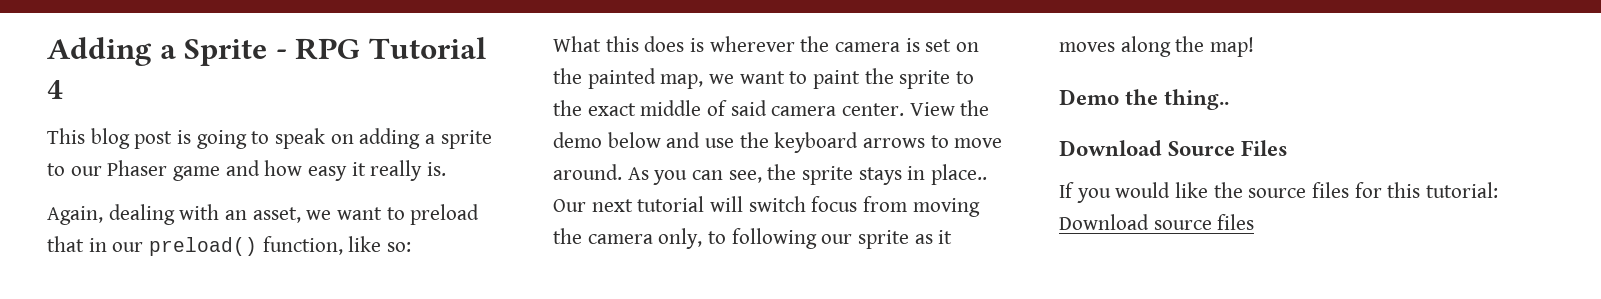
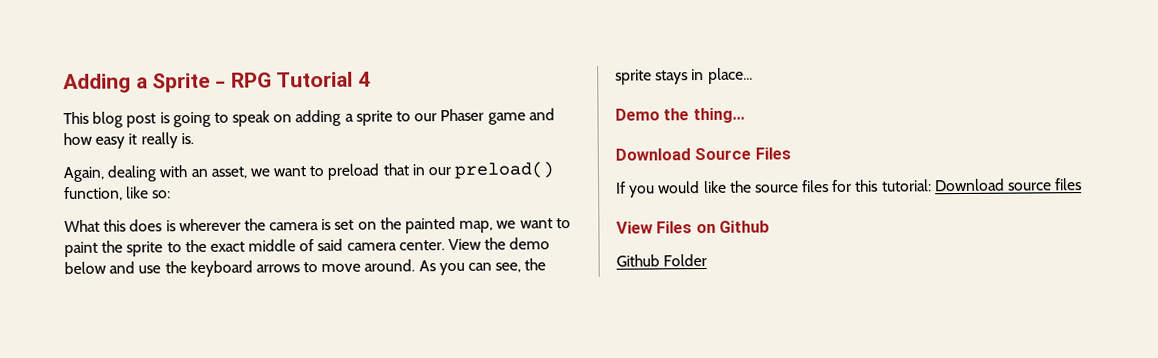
- As you can see, the sprite stays in place.. Our next tutorial will switch focus from moving the camera only, to following our sprite as it moves along the map!
+ As you can see, the sprite stays in place...
- Demo the thing..
+ Demo the thing...
+ View Files on Github
+ Github Folder

